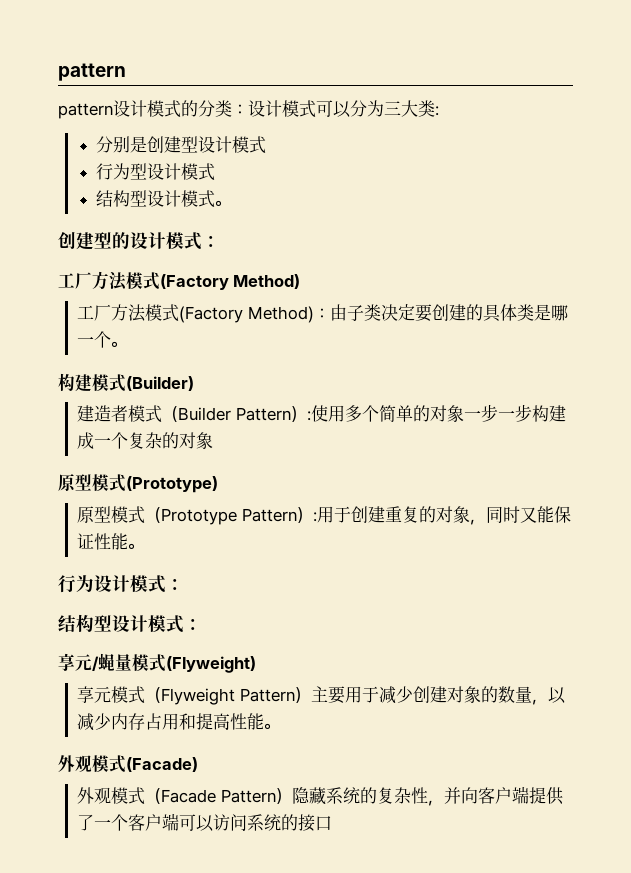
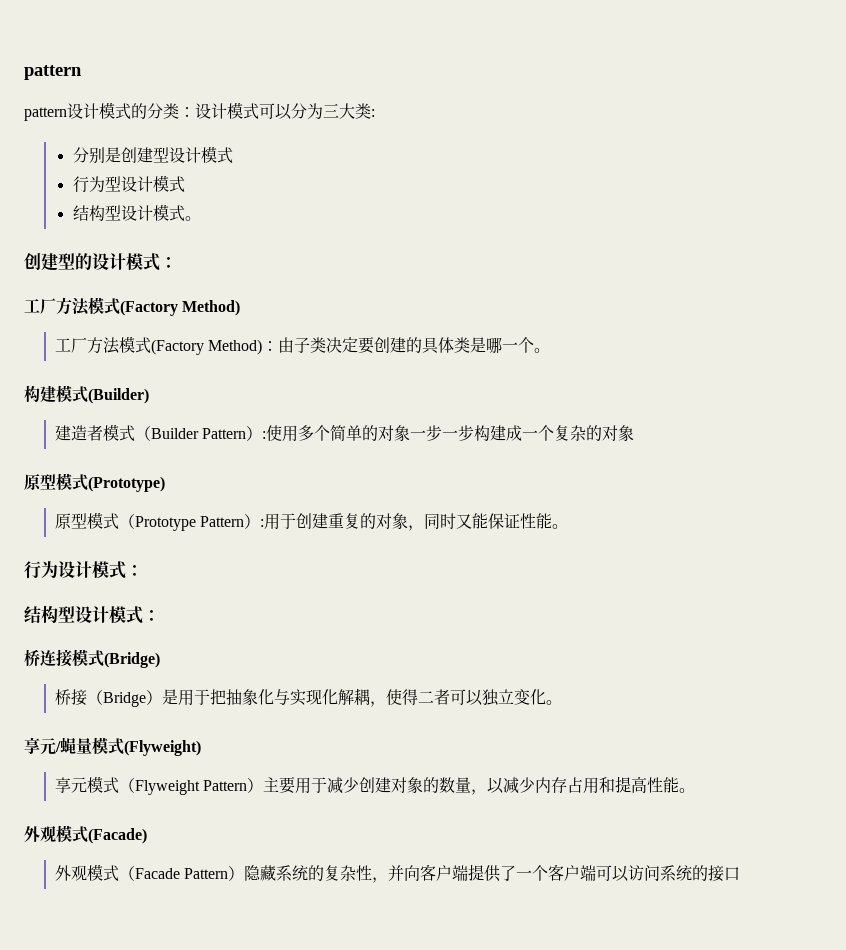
+ 桥连接模式(Bridge)
+ 桥接（Bridge）是用于把抽象化与实现化解耦，使得二者可以独立变化。

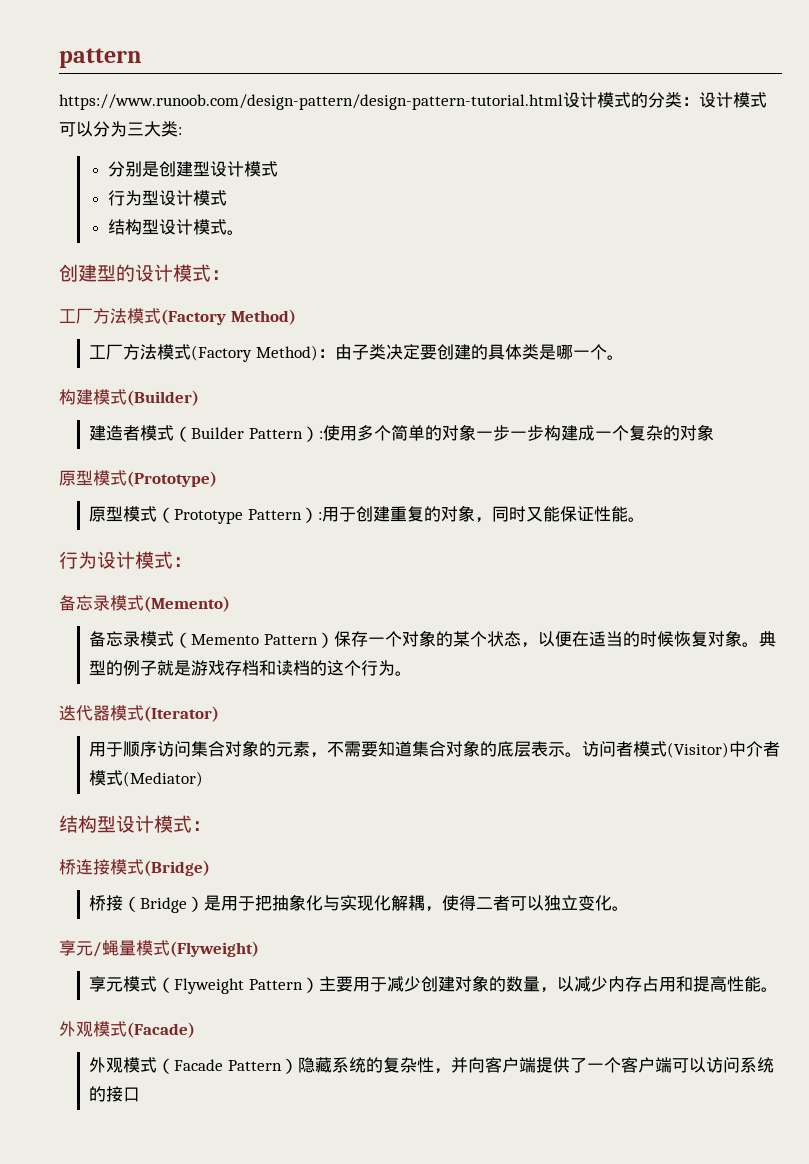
- pattern设计模式的分类：设计模式可以分为三大类:
+ https://www.runoob.com/design-pattern/design-pattern-tutorial.html设计模式的分类：设计模式可以分为三大类:
+ 备忘录模式(Memento)
+ 备忘录模式（Memento Pattern）保存一个对象的某个状态，以便在适当的时候恢复对象。典型的例子就是游戏存档和读档的这个行为。
+ 迭代器模式(Iterator)
+ 用于顺序访问集合对象的元素，不需要知道集合对象的底层表示。访问者模式(Visitor)中介者模式(Mediator)

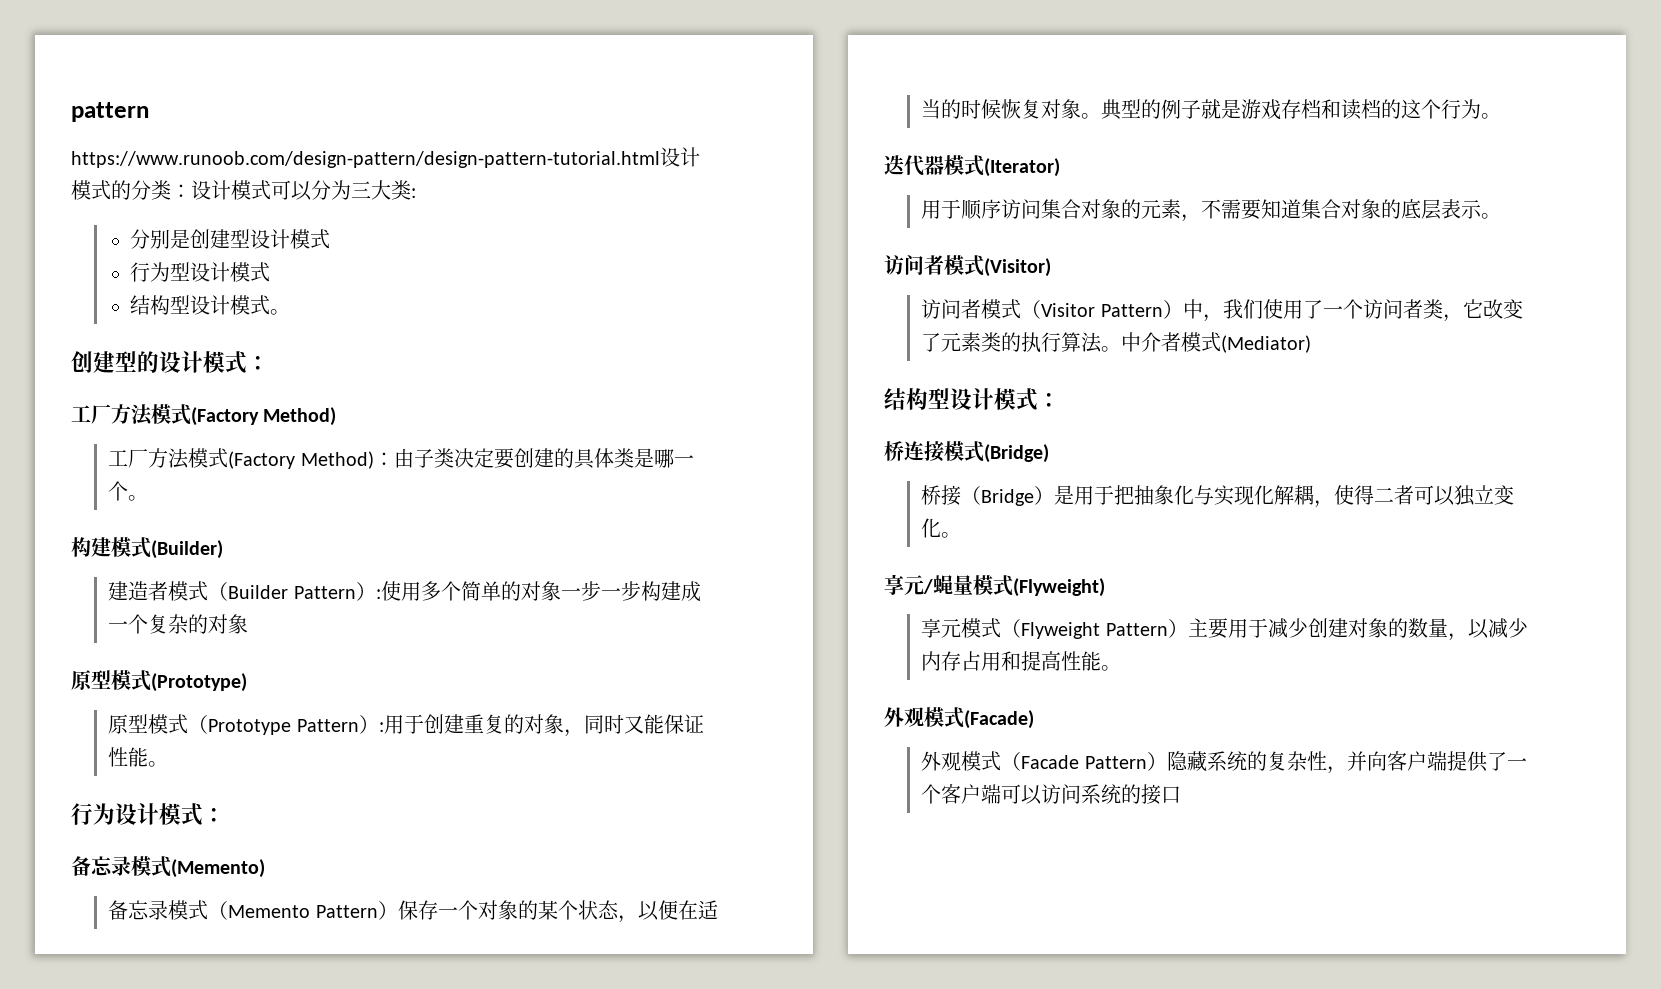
- 用于顺序访问集合对象的元素，不需要知道集合对象的底层表示。访问者模式(Visitor)中介者模式(Mediator)
+ 用于顺序访问集合对象的元素，不需要知道集合对象的底层表示。
+ 访问者模式(Visitor)
+ 访问者模式（Visitor Pattern）中，我们使用了一个访问者类，它改变了元素类的执行算法。中介者模式(Mediator)

